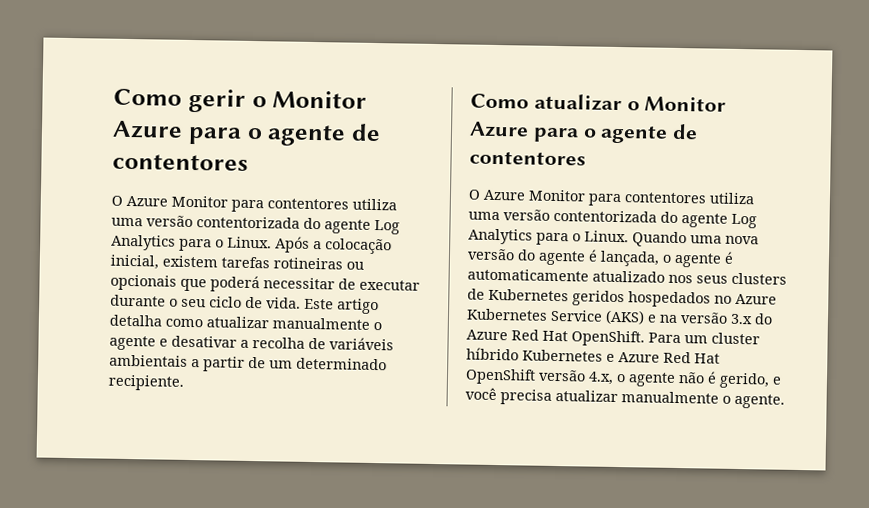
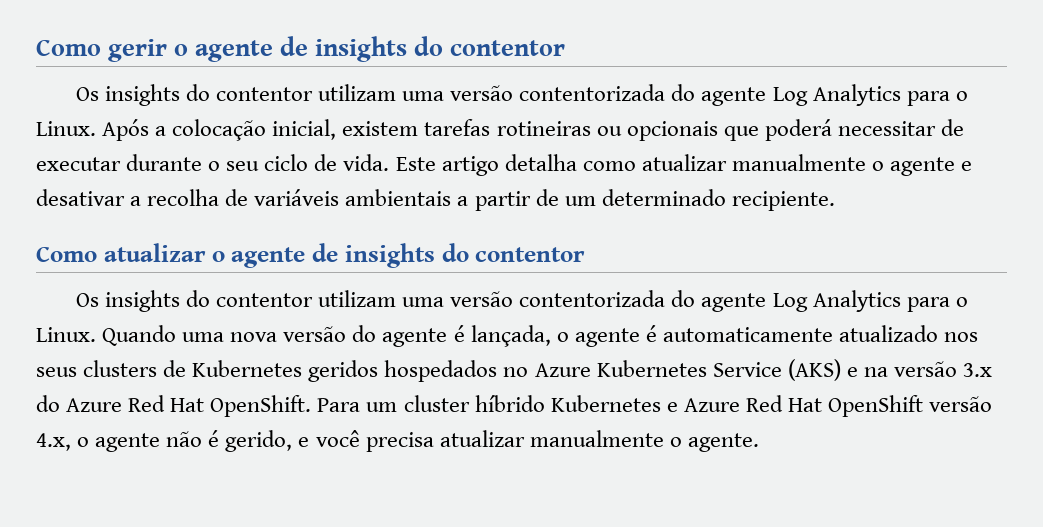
- Como gerir o Monitor Azure para o agente de contentores
- O Azure Monitor para contentores utiliza uma versão contentorizada do agente Log Analytics para o Linux.
+ Como gerir o agente de insights do contentor
+ Os insights do contentor utilizam uma versão contentorizada do agente Log Analytics para o Linux.
- Como atualizar o Monitor Azure para o agente de contentores
- O Azure Monitor para contentores utiliza uma versão contentorizada do agente Log Analytics para o Linux.
+ Como atualizar o agente de insights do contentor
+ Os insights do contentor utilizam uma versão contentorizada do agente Log Analytics para o Linux.

